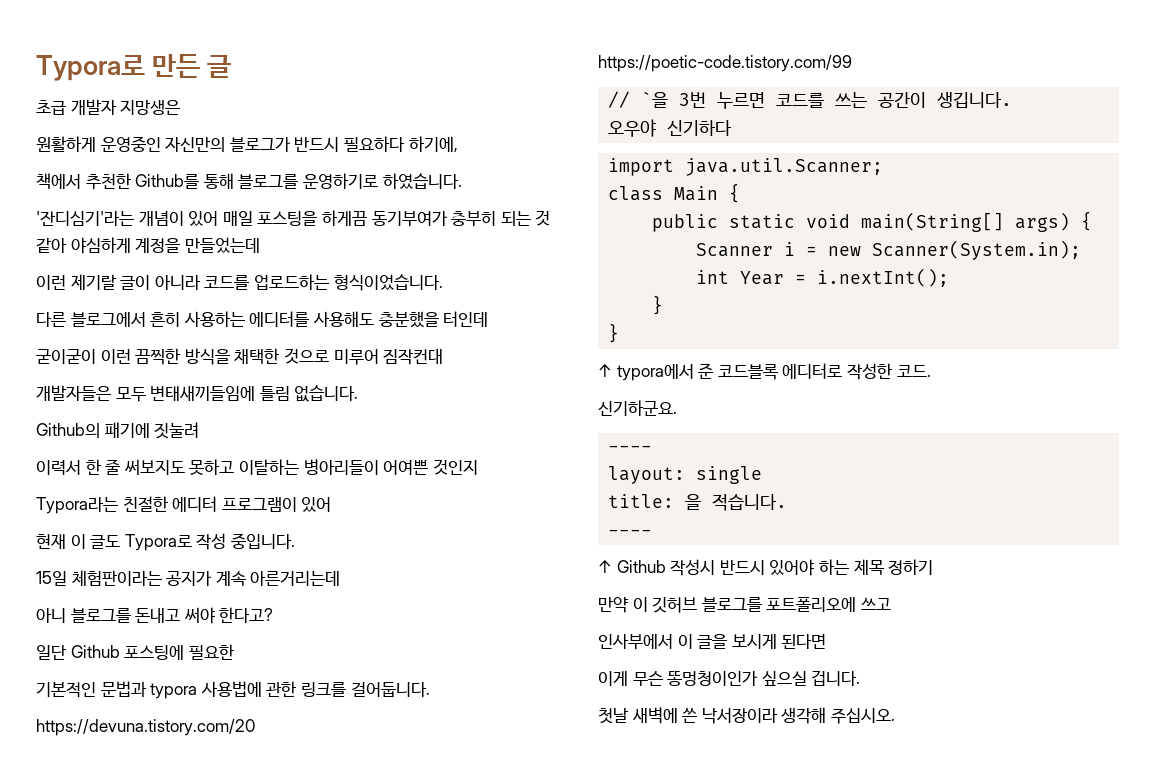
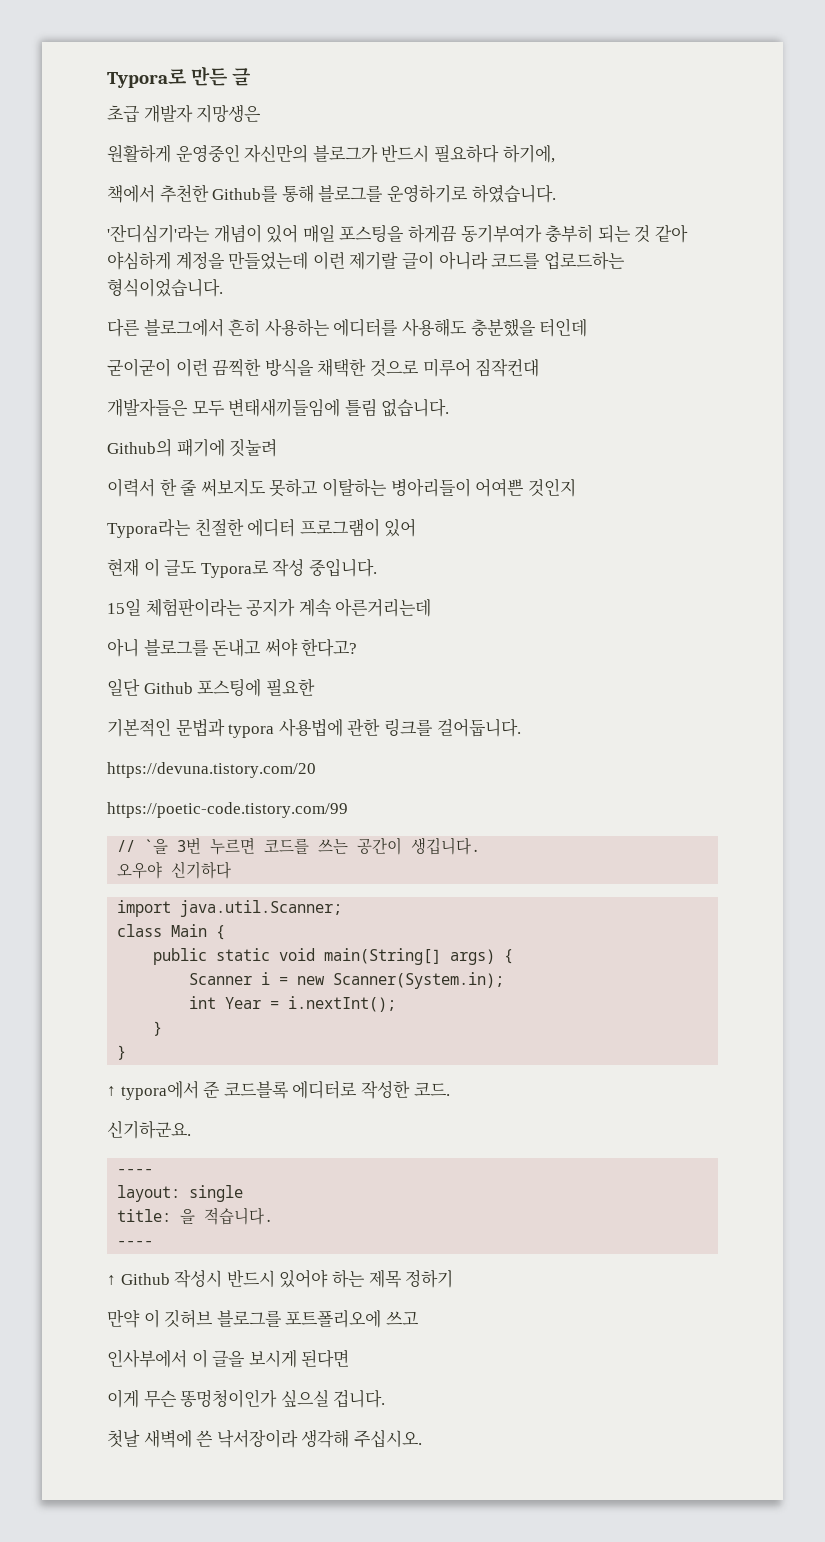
- '잔디심기'라는 개념이 있어 매일 포스팅을 하게끔 동기부여가 충부히 되는 것 같아 야심하게 계정을 만들었는데
- 이런 제기랄 글이 아니라 코드를 업로드하는 형식이었습니다.
+ '잔디심기'라는 개념이 있어 매일 포스팅을 하게끔 동기부여가 충부히 되는 것 같아 야심하게 계정을 만들었는데 이런 제기랄 글이 아니라 코드를 업로드하는 형식이었습니다.

